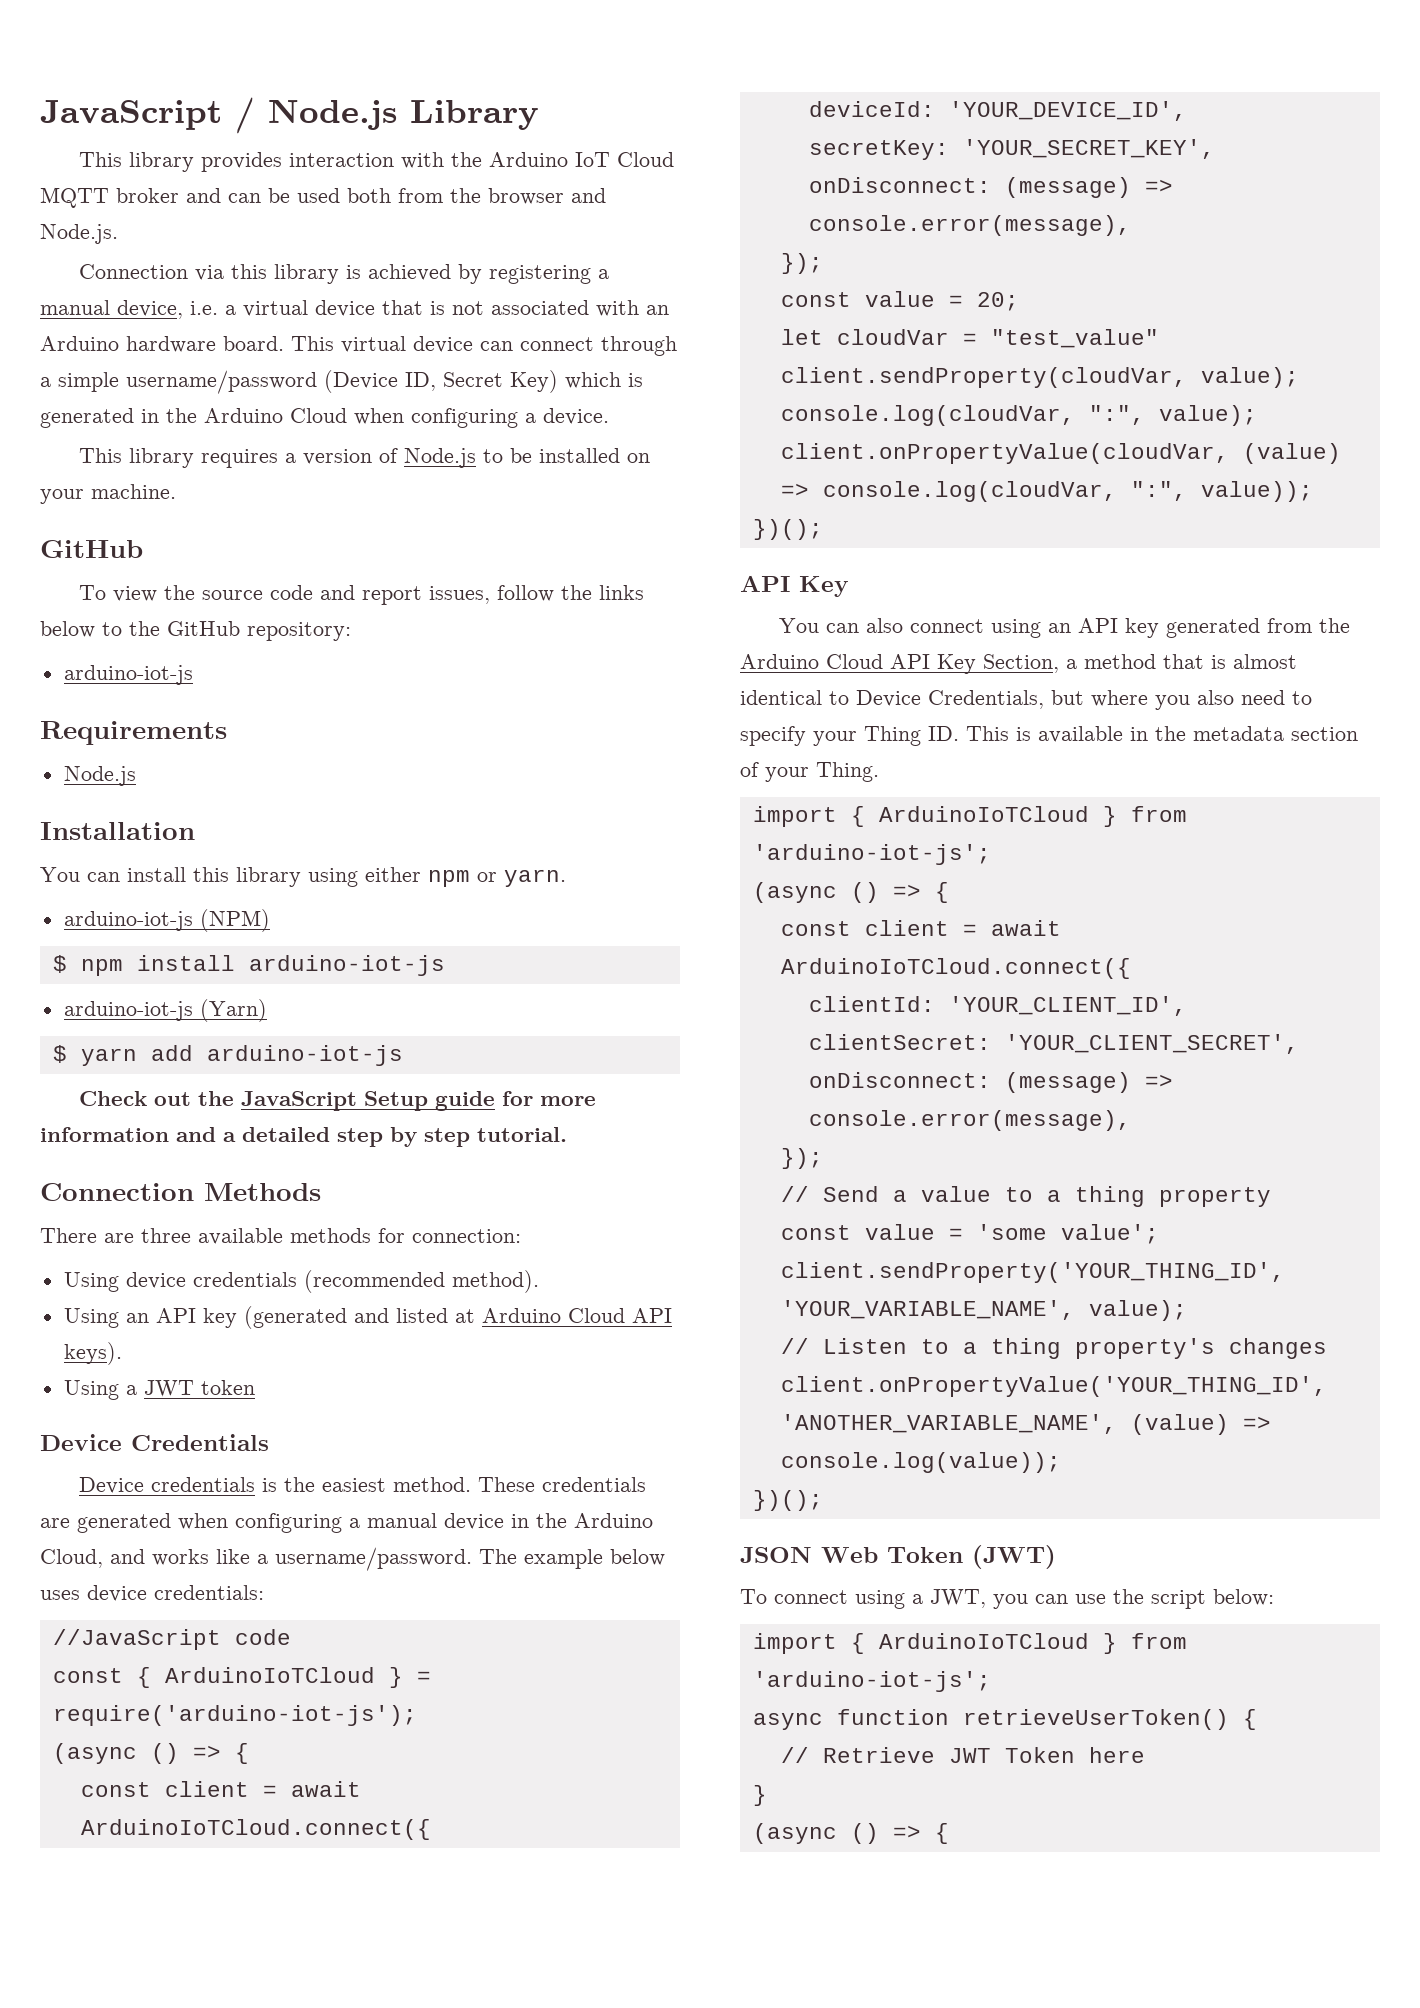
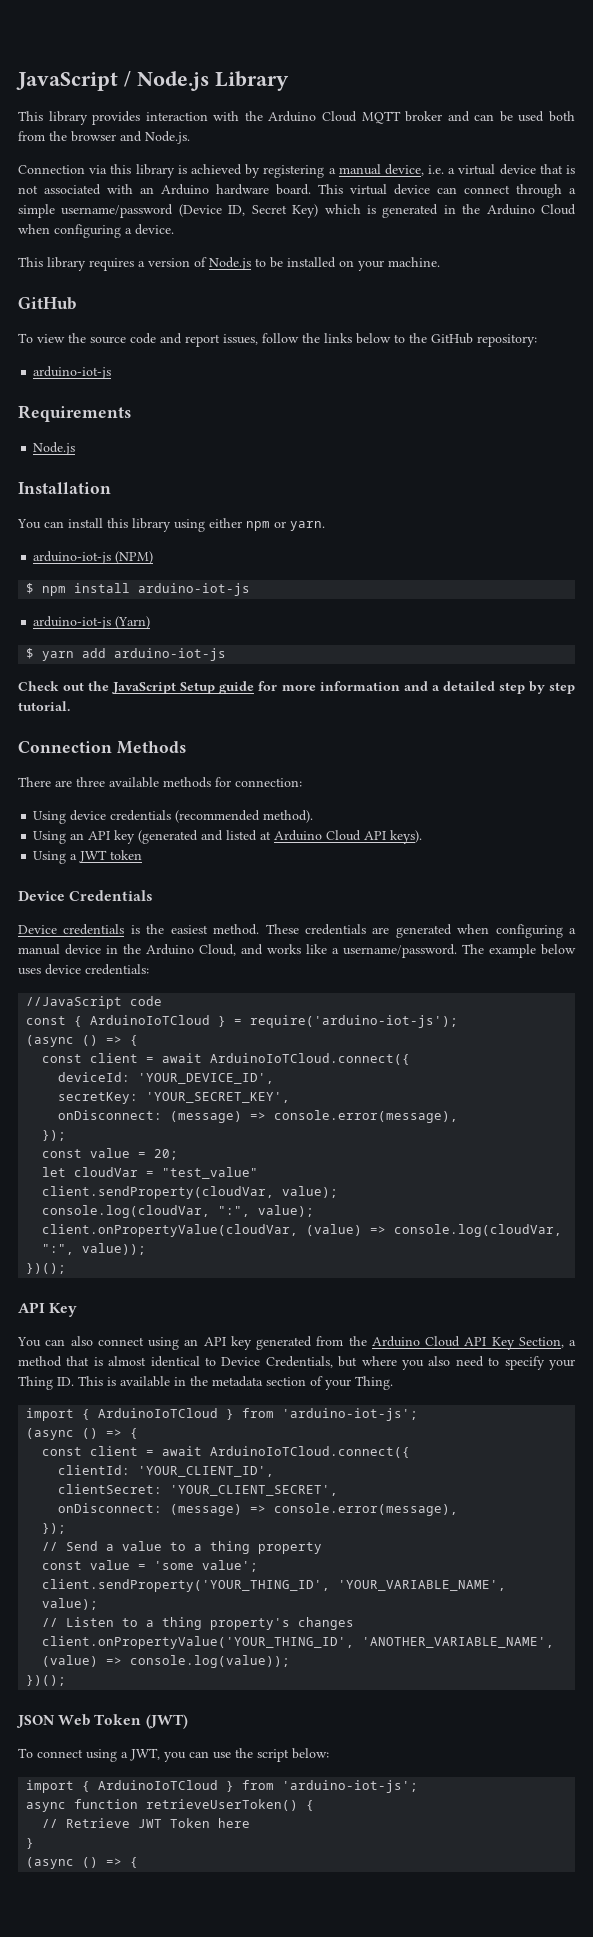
- This library provides interaction with the Arduino IoT Cloud MQTT broker and can be used both from the browser and Node.js.
+ This library provides interaction with the Arduino Cloud MQTT broker and can be used both from the browser and Node.js.

